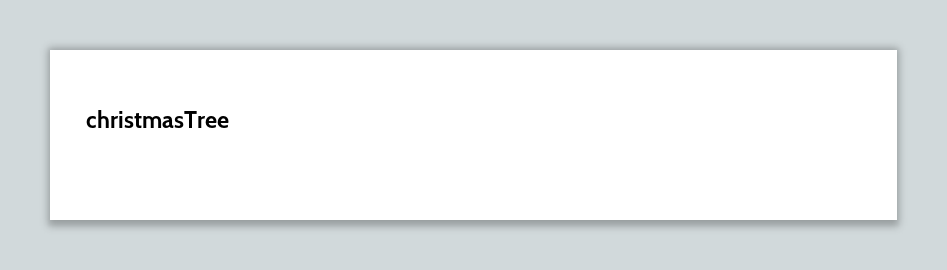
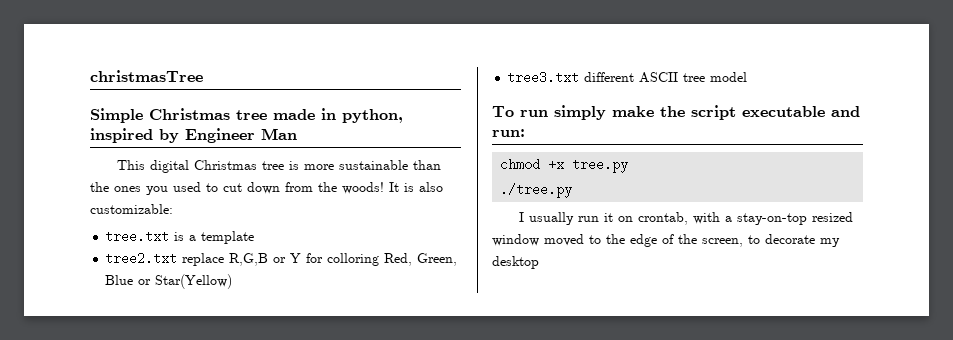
+ Simple Christmas tree made in python, inspired by Engineer Man
+ This digital Christmas tree is more sustainable than the ones you used to cut down from the woods! It is also customizable:
+ tree.txt is a template
+ tree2.txt replace R,G,B or Y for colloring Red, Green, Blue or Star(Yellow)
+ tree3.txt different ASCII tree model
+ To run simply make the script executable and run:
+ chmod +x tree.py
+ ./tree.py
+ I usually run it on crontab, with a stay-on-top resized window moved to the edge of the screen, to decorate my desktop

